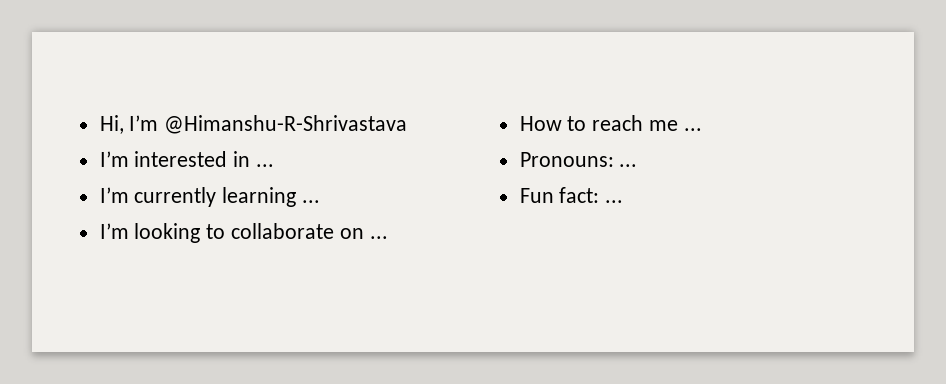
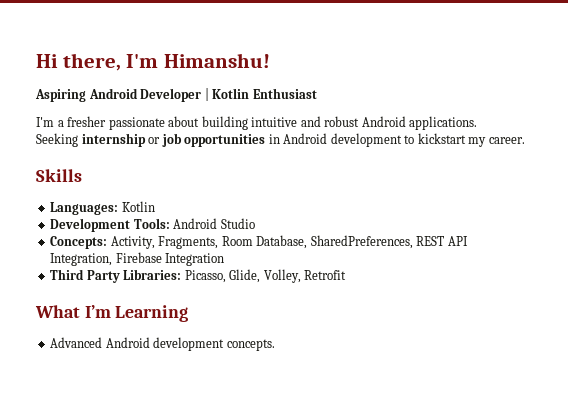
- Hi, I’m @Himanshu-R-Shrivastava
- I’m interested in ...
- I’m currently learning ...
- I’m looking to collaborate on ...
- How to reach me ...
- Pronouns: ...
- Fun fact: ...
+ Hi there, I'm Himanshu!
+ Aspiring Android Developer | Kotlin Enthusiast
+ I'm a fresher passionate about building intuitive and robust Android applications.
+ Seeking internship or job opportunities in Android development to kickstart my career.
+ Skills
+ Languages: Kotlin
+ Development Tools: Android Studio
+ Concepts: Activity, Fragments, Room Database, SharedPreferences, REST API Integration, Firebase Integration
+ Third Party Libraries: Picasso, Glide, Volley, Retrofit
+ What I’m Learning
+ Advanced Android development concepts.

